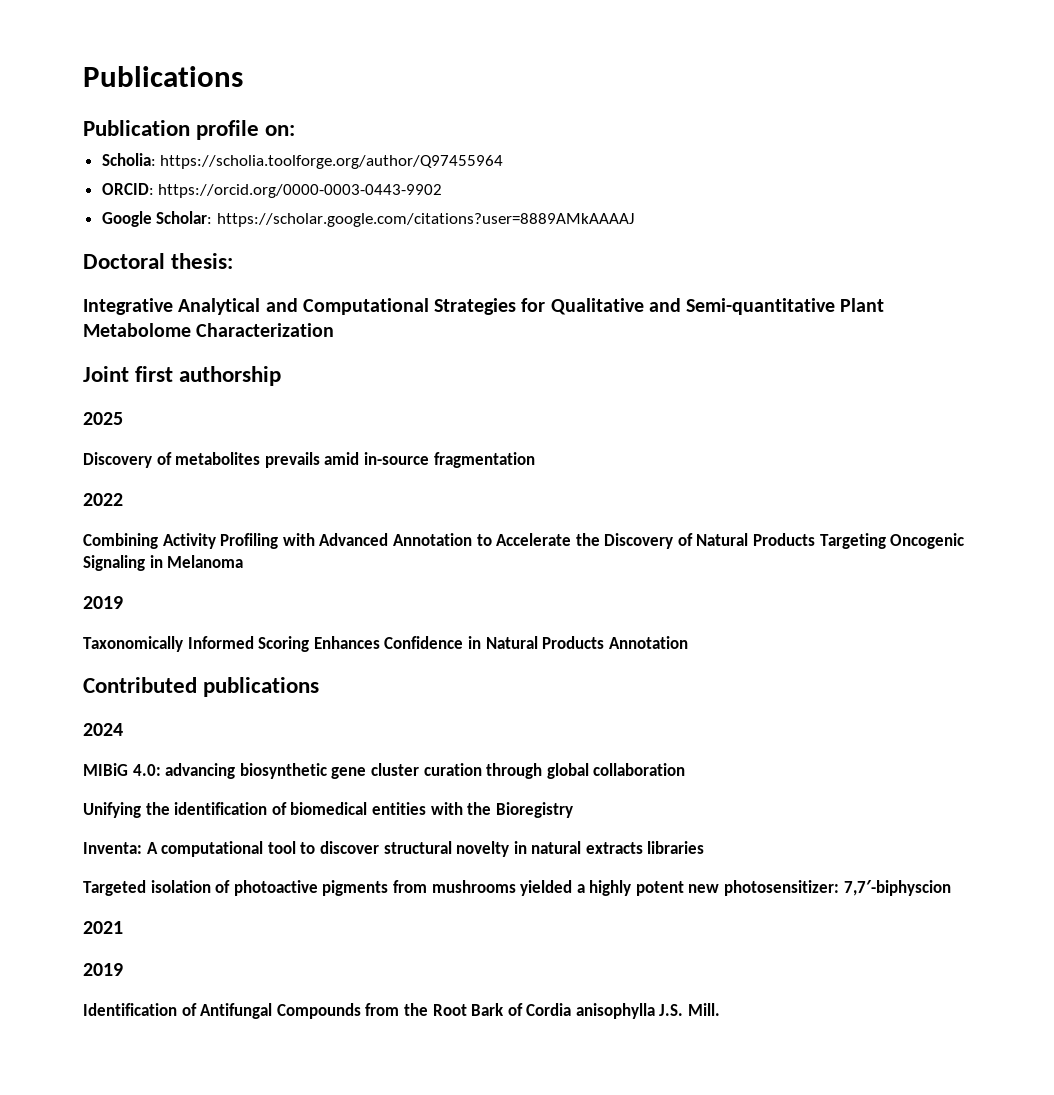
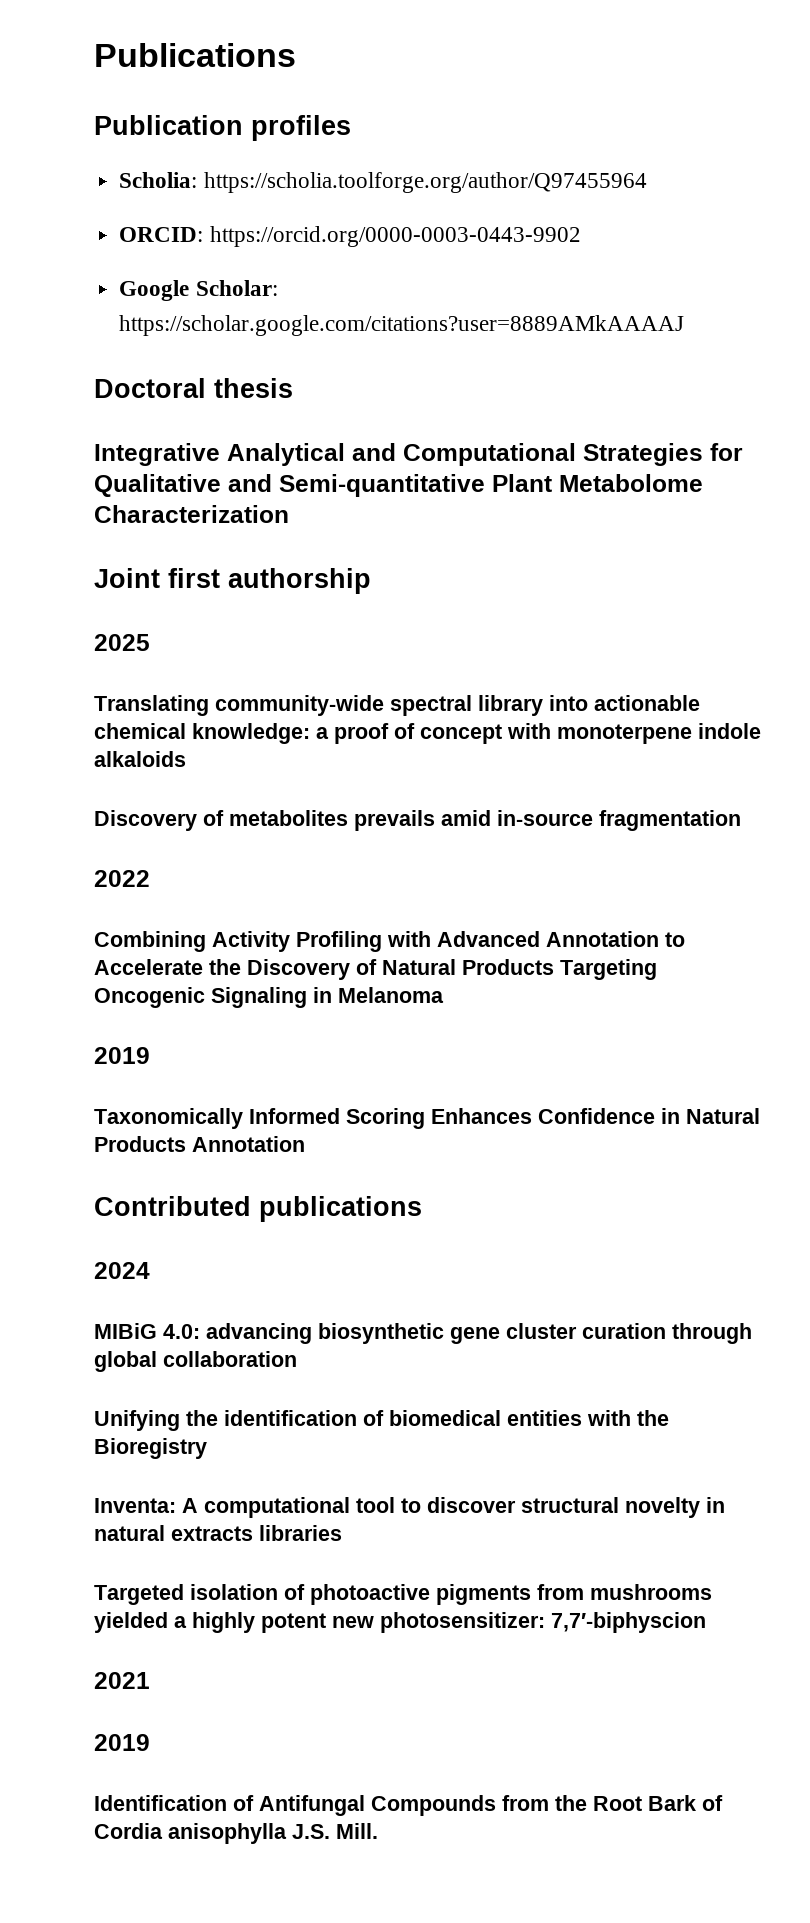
- Publication profile on:
+ Publication profiles
- Doctoral thesis:
+ Doctoral thesis
+ Translating community‑wide spectral library into actionable chemical knowledge: a proof of concept with monoterpene indole alkaloids

